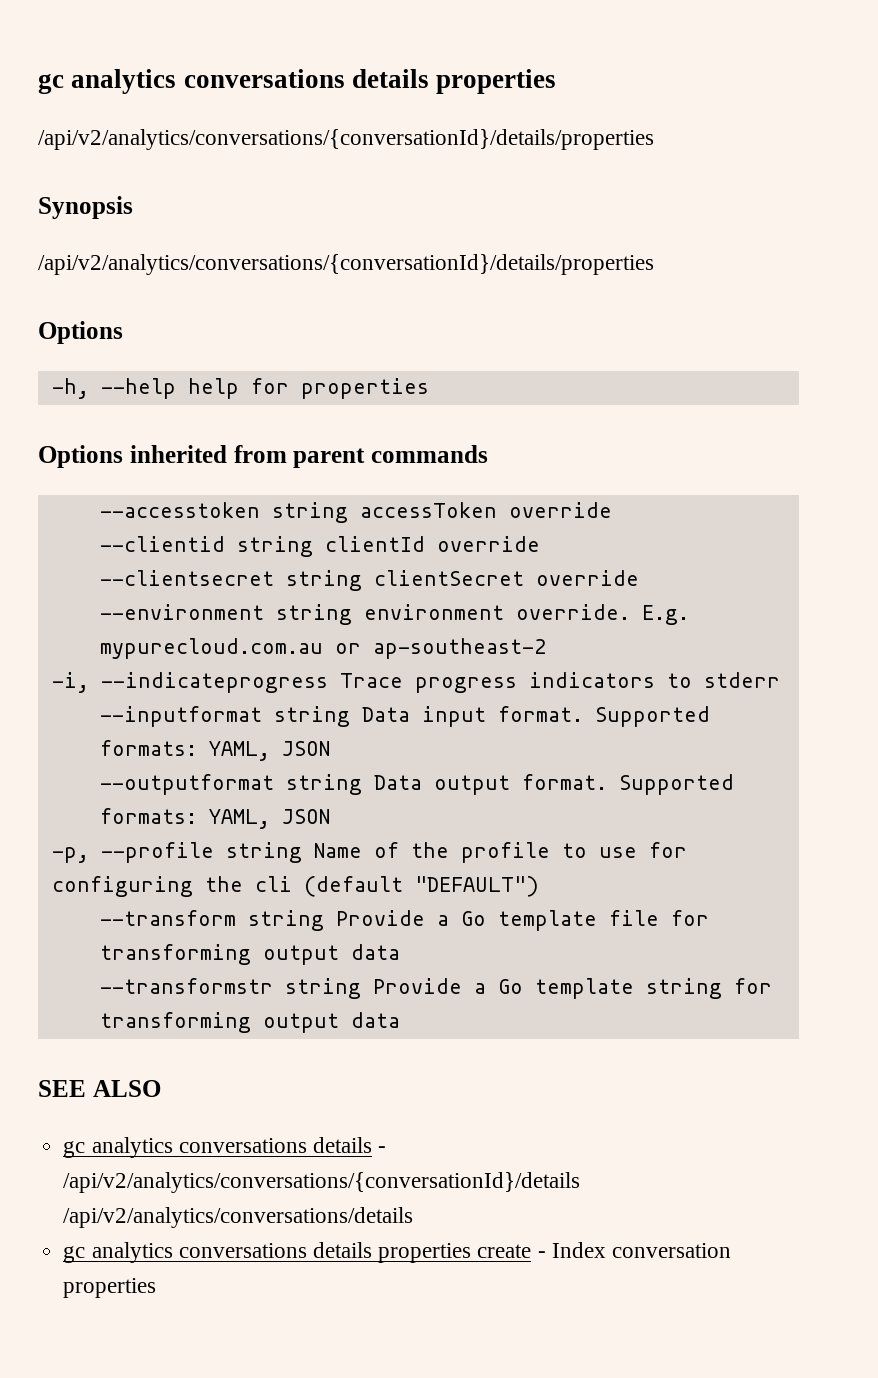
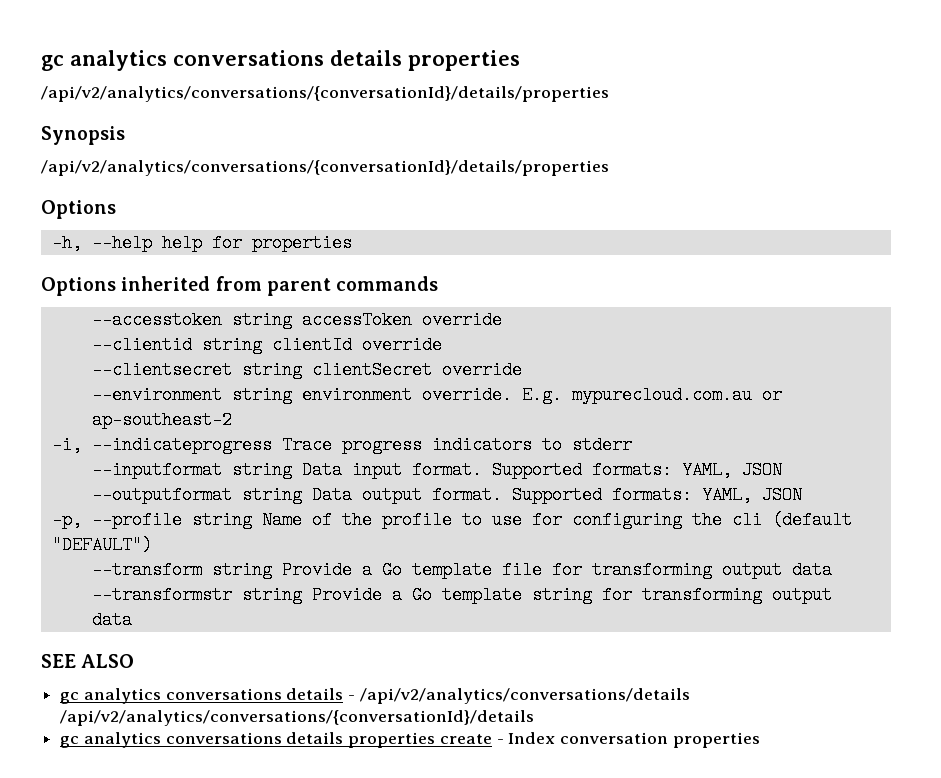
- gc analytics conversations details - /api/v2/analytics/conversations/{conversationId}/details /api/v2/analytics/conversations/details
+ gc analytics conversations details - /api/v2/analytics/conversations/details /api/v2/analytics/conversations/{conversationId}/details

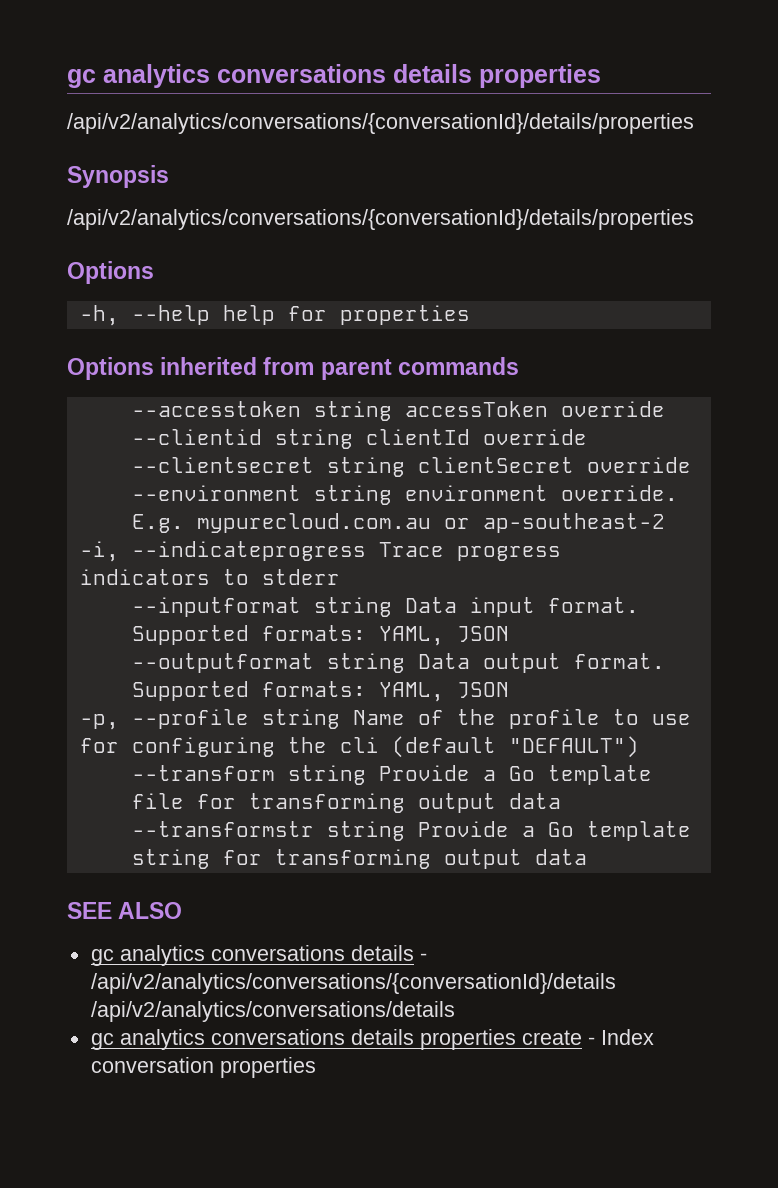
- gc analytics conversations details - /api/v2/analytics/conversations/details /api/v2/analytics/conversations/{conversationId}/details
+ gc analytics conversations details - /api/v2/analytics/conversations/{conversationId}/details /api/v2/analytics/conversations/details

